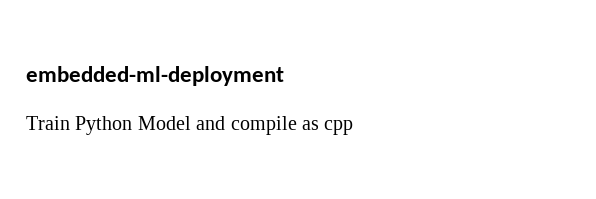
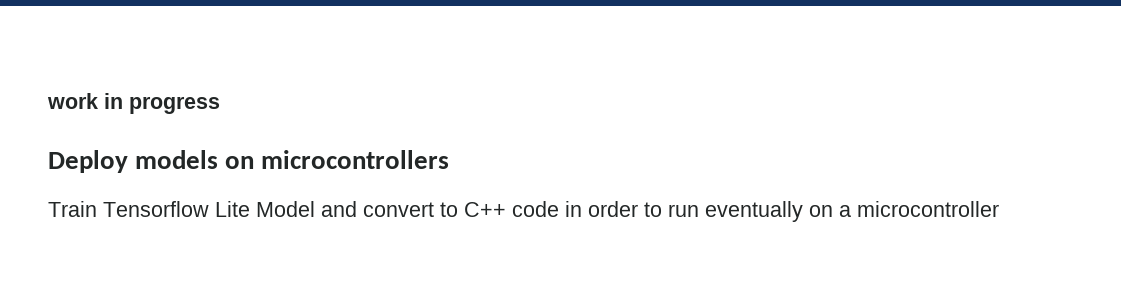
- embedded-ml-deployment
- Train Python Model and compile as cpp
+ work in progress
+ Deploy models on microcontrollers
+ Train Tensorflow Lite Model and convert to C++ code in order to run eventually on a microcontroller

